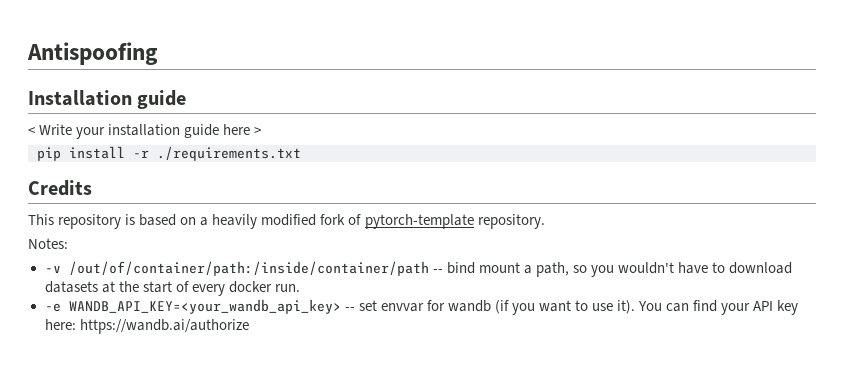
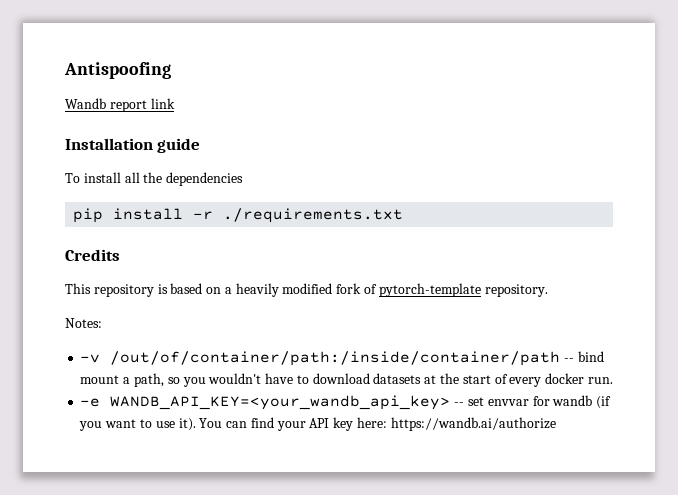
+ Wandb report link
- < Write your installation guide here >
+ To install all the dependencies

